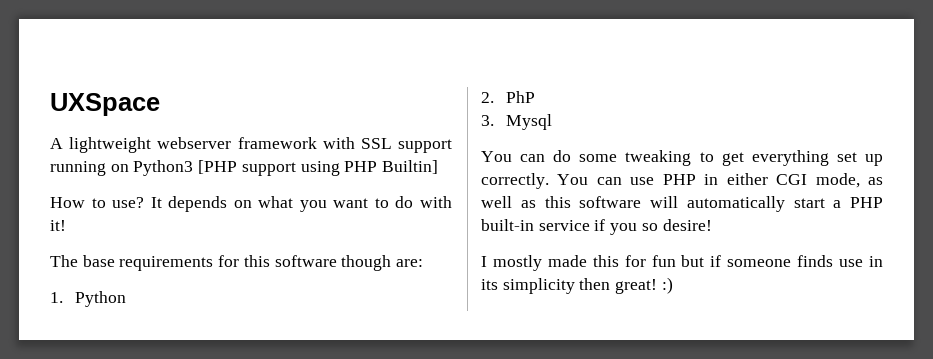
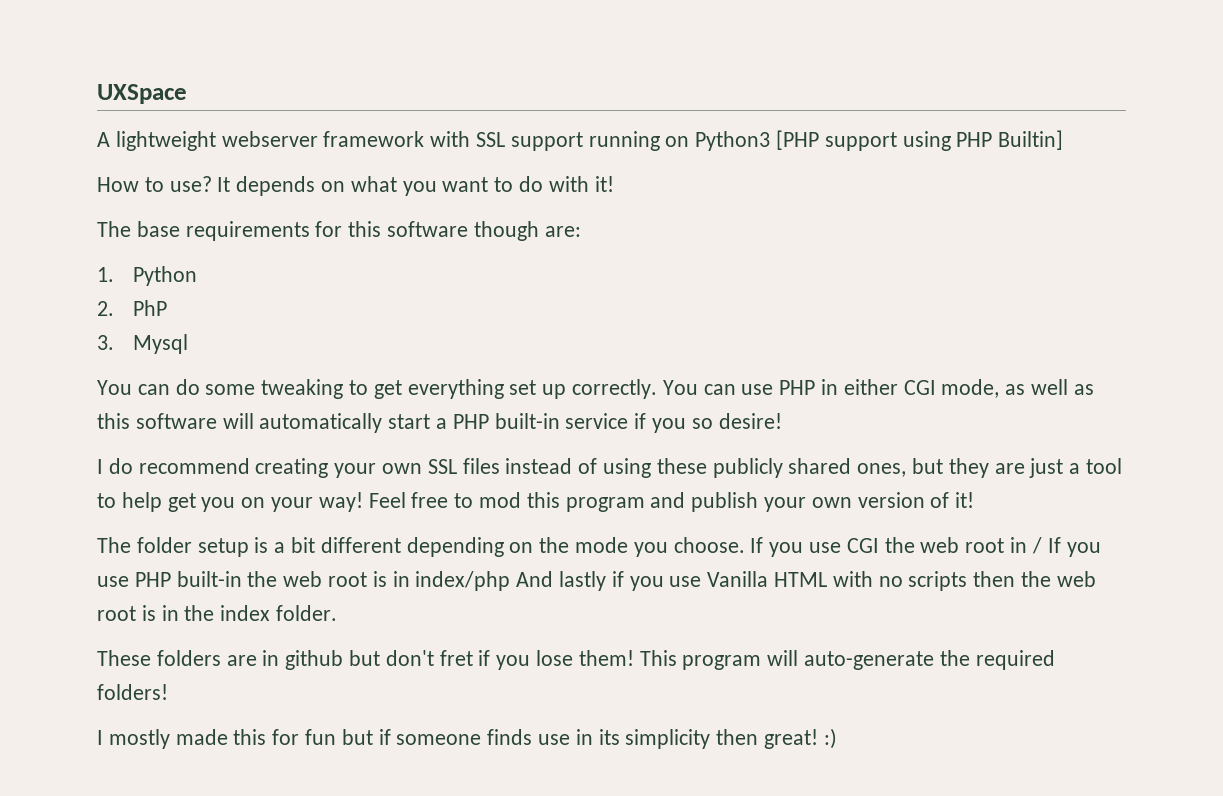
+ I do recommend creating your own SSL files instead of using these publicly shared ones, but they are just a tool to help get you on your way! Feel free to mod this program and publish your own version of it!
+ The folder setup is a bit different depending on the mode you choose. If you use CGI the web root in / If you use PHP built-in the web root is in index/php And lastly if you use Vanilla HTML with no scripts then the web root is in the index folder.
+ These folders are in github but don't fret if you lose them! This program will auto-generate the required folders!

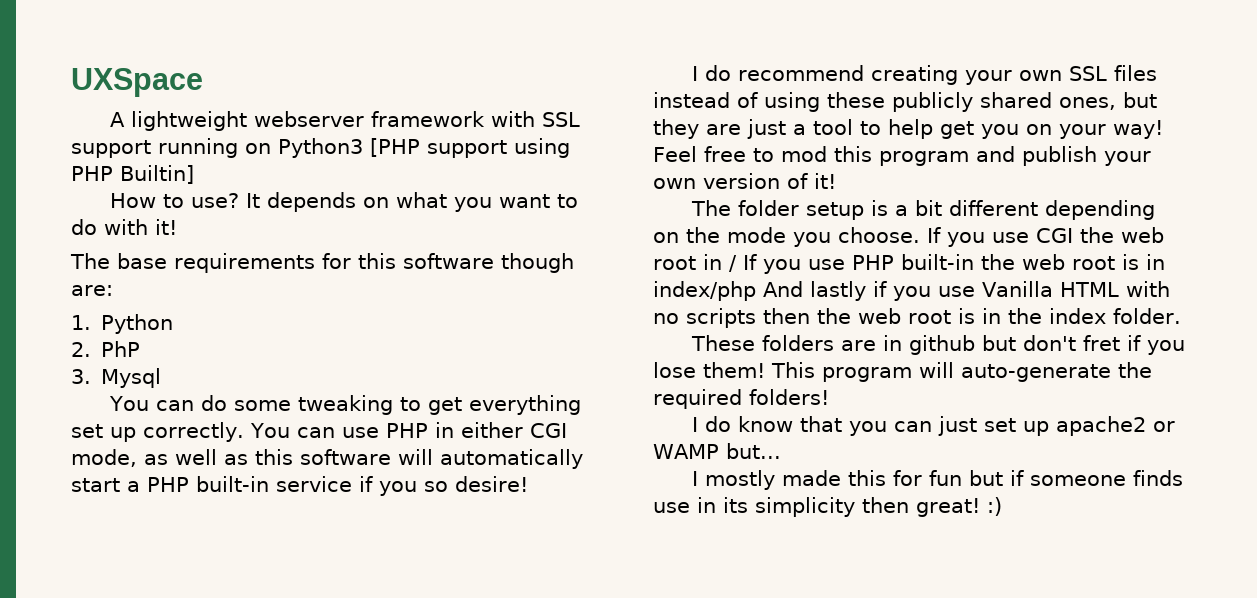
+ I do know that you can just set up apache2 or WAMP but...

